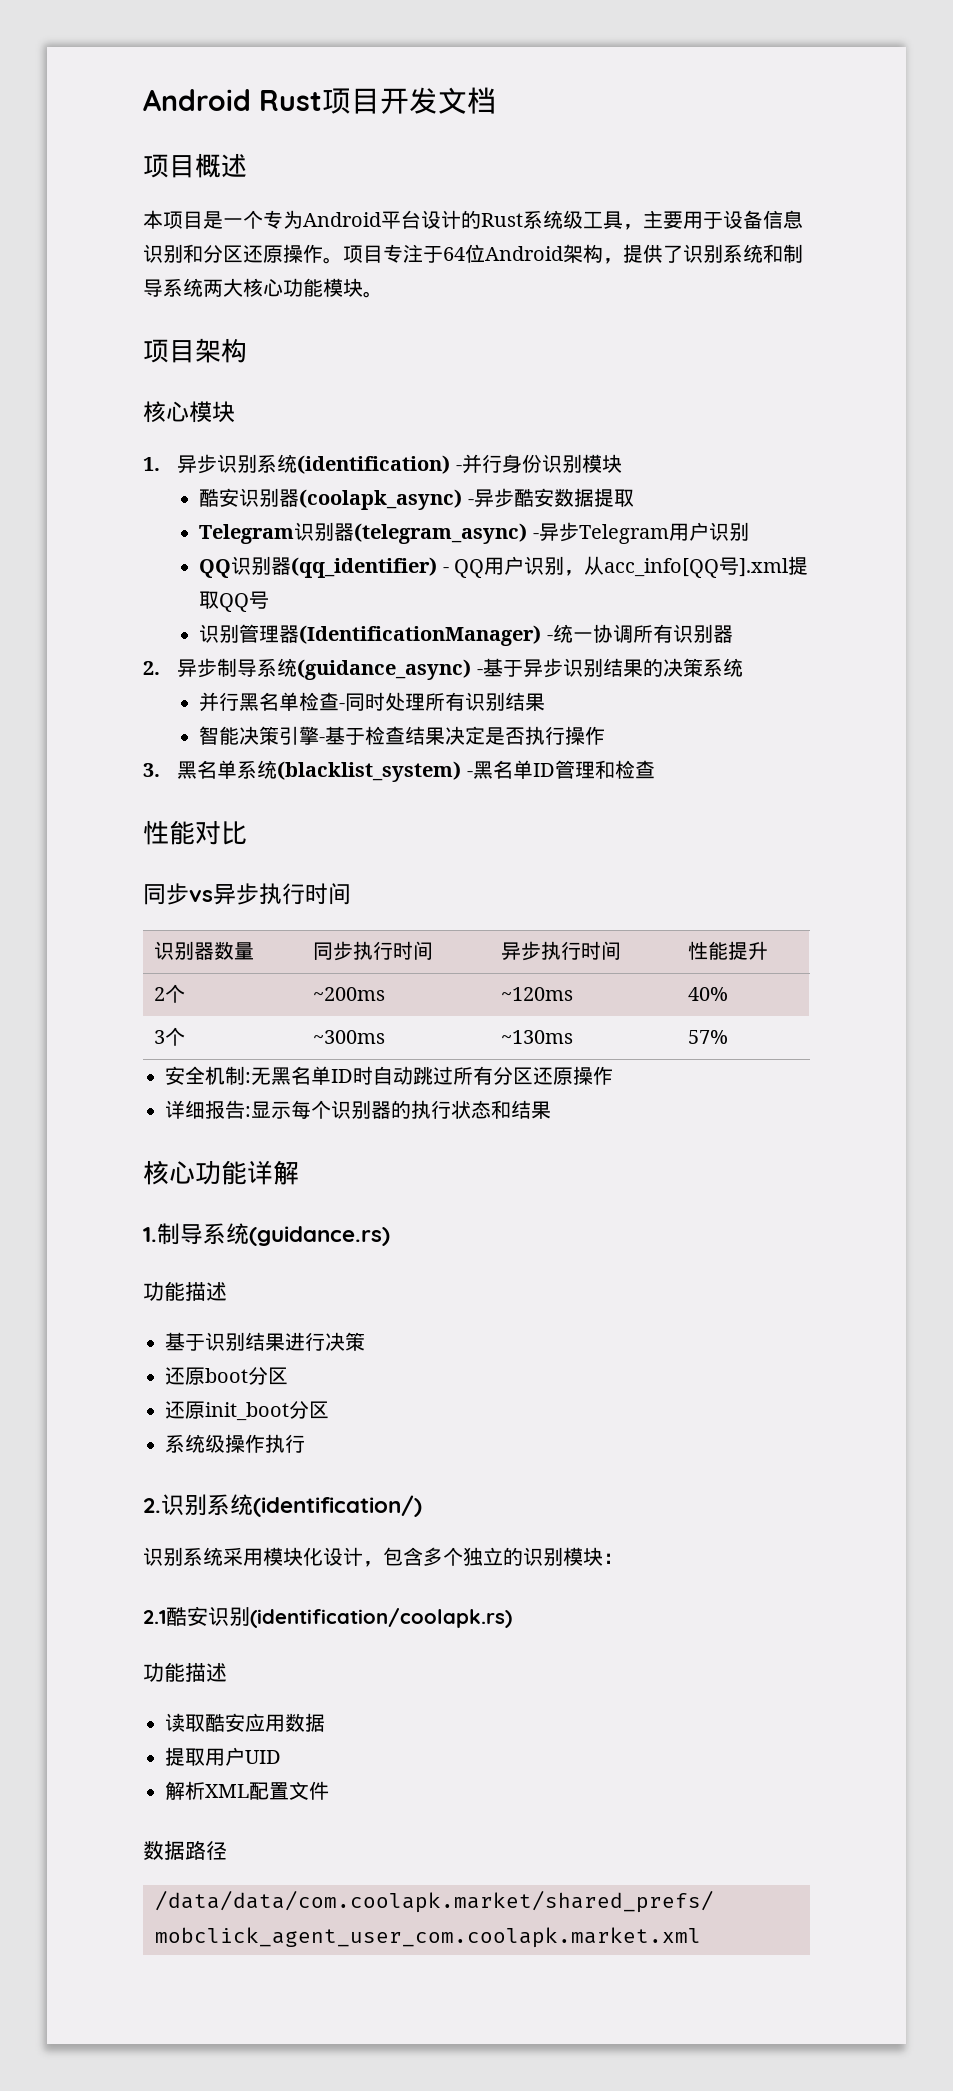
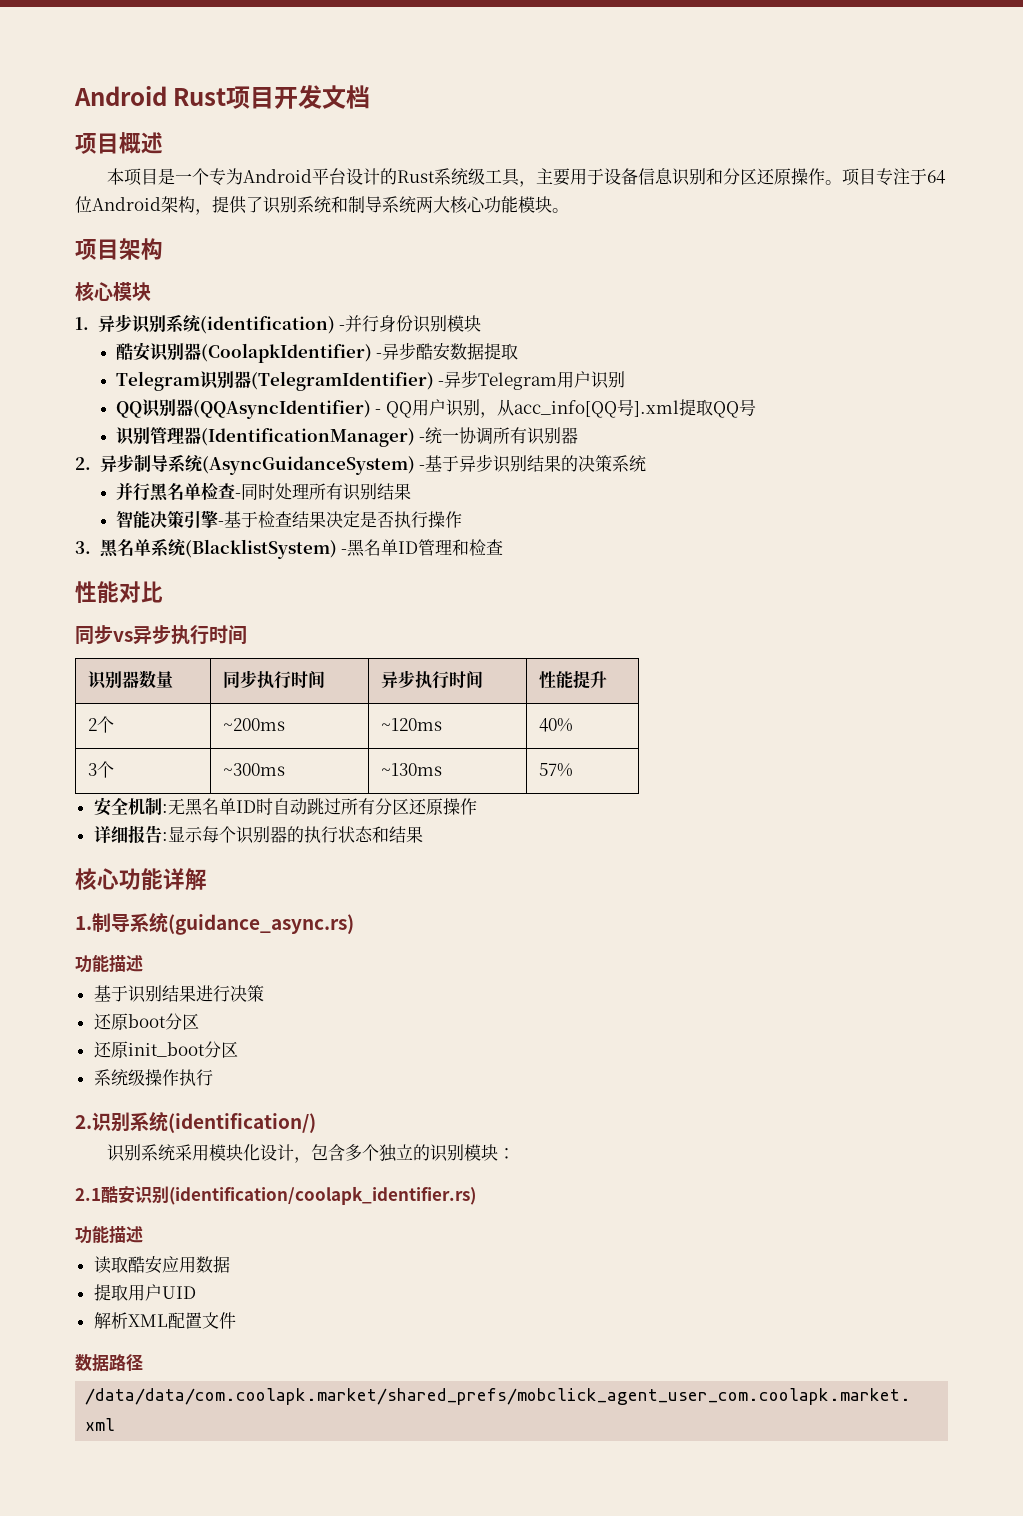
- 酷安识别器(coolapk_async) -异步酷安数据提取
+ 酷安识别器(CoolapkIdentifier) -异步酷安数据提取
- Telegram识别器(telegram_async) -异步Telegram用户识别
+ Telegram识别器(TelegramIdentifier) -异步Telegram用户识别
- QQ识别器(qq_identifier) - QQ用户识别，从acc_info[QQ号].xml提取QQ号
+ QQ识别器(QQAsyncIdentifier) - QQ用户识别，从acc_info[QQ号].xml提取QQ号
- 2.异步制导系统(guidance_async) -基于异步识别结果的决策系统
+ 2.异步制导系统(AsyncGuidanceSystem) -基于异步识别结果的决策系统
- 3.黑名单系统(blacklist_system) -黑名单ID管理和检查
+ 3.黑名单系统(BlacklistSystem) -黑名单ID管理和检查
- 1.制导系统(guidance.rs)
+ 1.制导系统(guidance_async.rs)
- 2.1酷安识别(identification/coolapk.rs)
+ 2.1酷安识别(identification/coolapk_identifier.rs)

